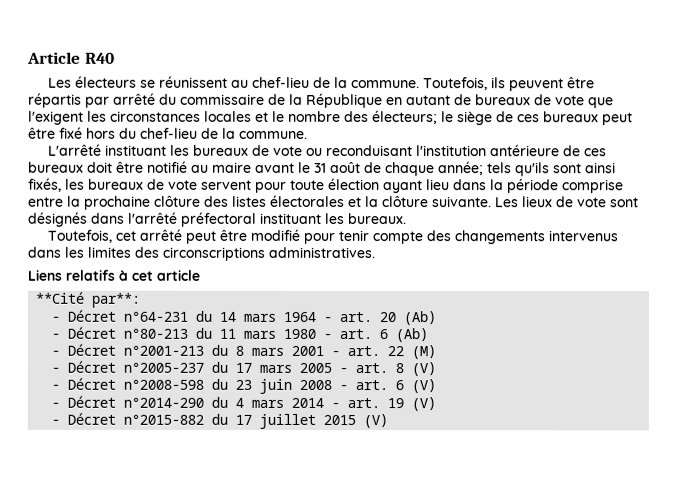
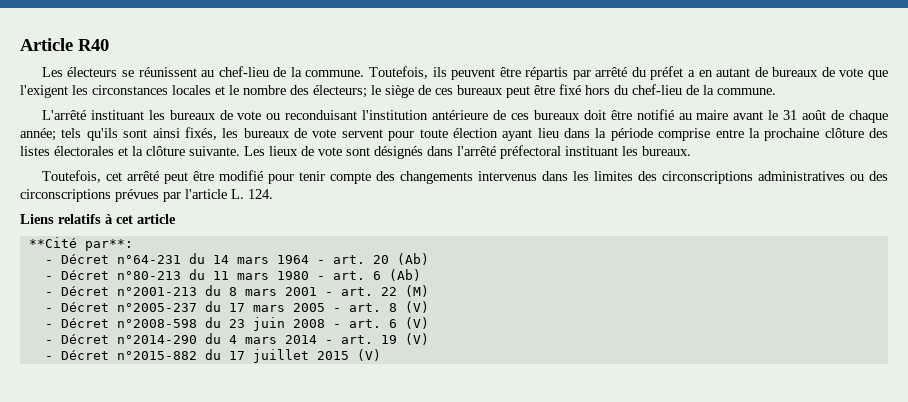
- Toutefois, ils peuvent être répartis par arrêté du commissaire de la République en autant de bureaux de vote que l'exigent les circonstances locales et le nombre des électeurs; le siège de ces bureaux peut être fixé hors du chef-lieu de la commune.
+ Toutefois, ils peuvent être répartis par arrêté du préfet a en autant de bureaux de vote que l'exigent les circonstances locales et le nombre des électeurs; le siège de ces bureaux peut être fixé hors du chef-lieu de la commune.
- Toutefois, cet arrêté peut être modifié pour tenir compte des changements intervenus dans les limites des circonscriptions administratives.
+ Toutefois, cet arrêté peut être modifié pour tenir compte des changements intervenus dans les limites des circonscriptions administratives ou des circonscriptions prévues par l'article L. 124.

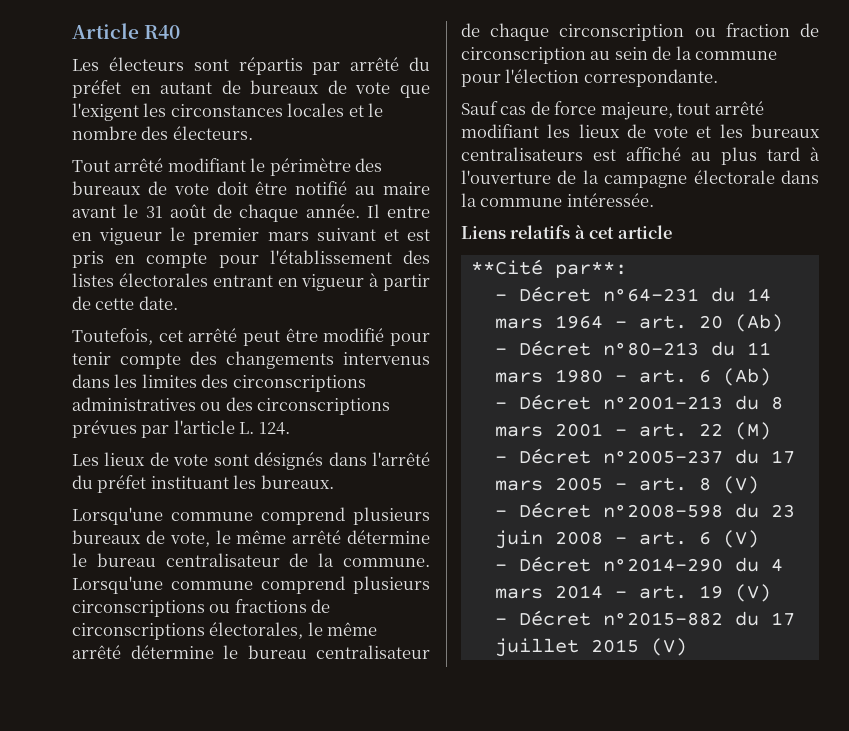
- Les électeurs se réunissent au chef-lieu de la commune. Toutefois, ils peuvent être répartis par arrêté du préfet a en autant de bureaux de vote que l'exigent les circonstances locales et le nombre des électeurs; le siège de ces bureaux peut être fixé hors du chef-lieu de la commune.
- L'arrêté instituant les bureaux de vote ou reconduisant l'institution antérieure de ces bureaux doit être notifié au maire avant le 31 août de chaque année; tels qu'ils sont ainsi fixés, les bureaux de vote servent pour toute élection ayant lieu dans la période comprise entre la prochaine clôture des listes électorales et la clôture suivante. Les lieux de vote sont désignés dans l'arrêté préfectoral instituant les bureaux.
+ Les électeurs sont répartis par arrêté du préfet en autant de bureaux de vote que l'exigent les circonstances locales et le nombre des électeurs.
+ Tout arrêté modifiant le périmètre des bureaux de vote doit être notifié au maire avant le 31 août de chaque année. Il entre en vigueur le premier mars suivant et est pris en compte pour l'établissement des listes électorales entrant en vigueur à partir de cette date.
+ Les lieux de vote sont désignés dans l'arrêté du préfet instituant les bureaux.
+ Lorsqu'une commune comprend plusieurs bureaux de vote, le même arrêté détermine le bureau centralisateur de la commune. Lorsqu'une commune comprend plusieurs circonscriptions ou fractions de circonscriptions électorales, le même arrêté détermine le bureau centralisateur de chaque circonscription ou fraction de circonscription au sein de la commune pour l'élection correspondante.
+ Sauf cas de force majeure, tout arrêté modifiant les lieux de vote et les bureaux centralisateurs est affiché au plus tard à l'ouverture de la campagne électorale dans la commune intéressée.

